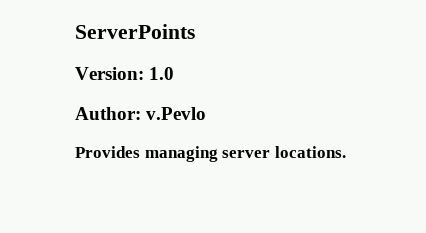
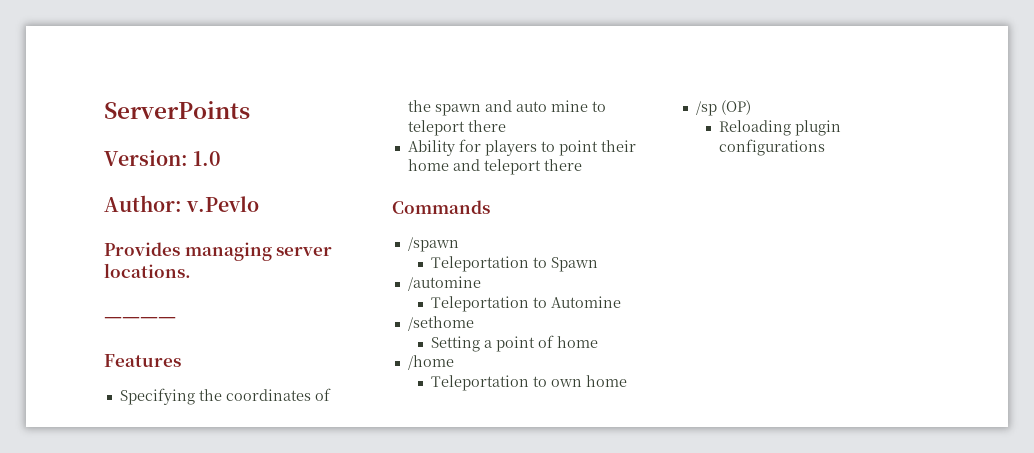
+ ————
+ Features
+ Specifying the coordinates of the spawn and auto mine to teleport there
+ Ability for players to point their home and teleport there
+ Commands
+ /spawn
+ Teleportation to Spawn
+ /automine
+ Teleportation to Automine
+ /sethome
+ Setting a point of home
+ /home
+ Teleportation to own home
+ /sp (OP)
+ Reloading plugin configurations

